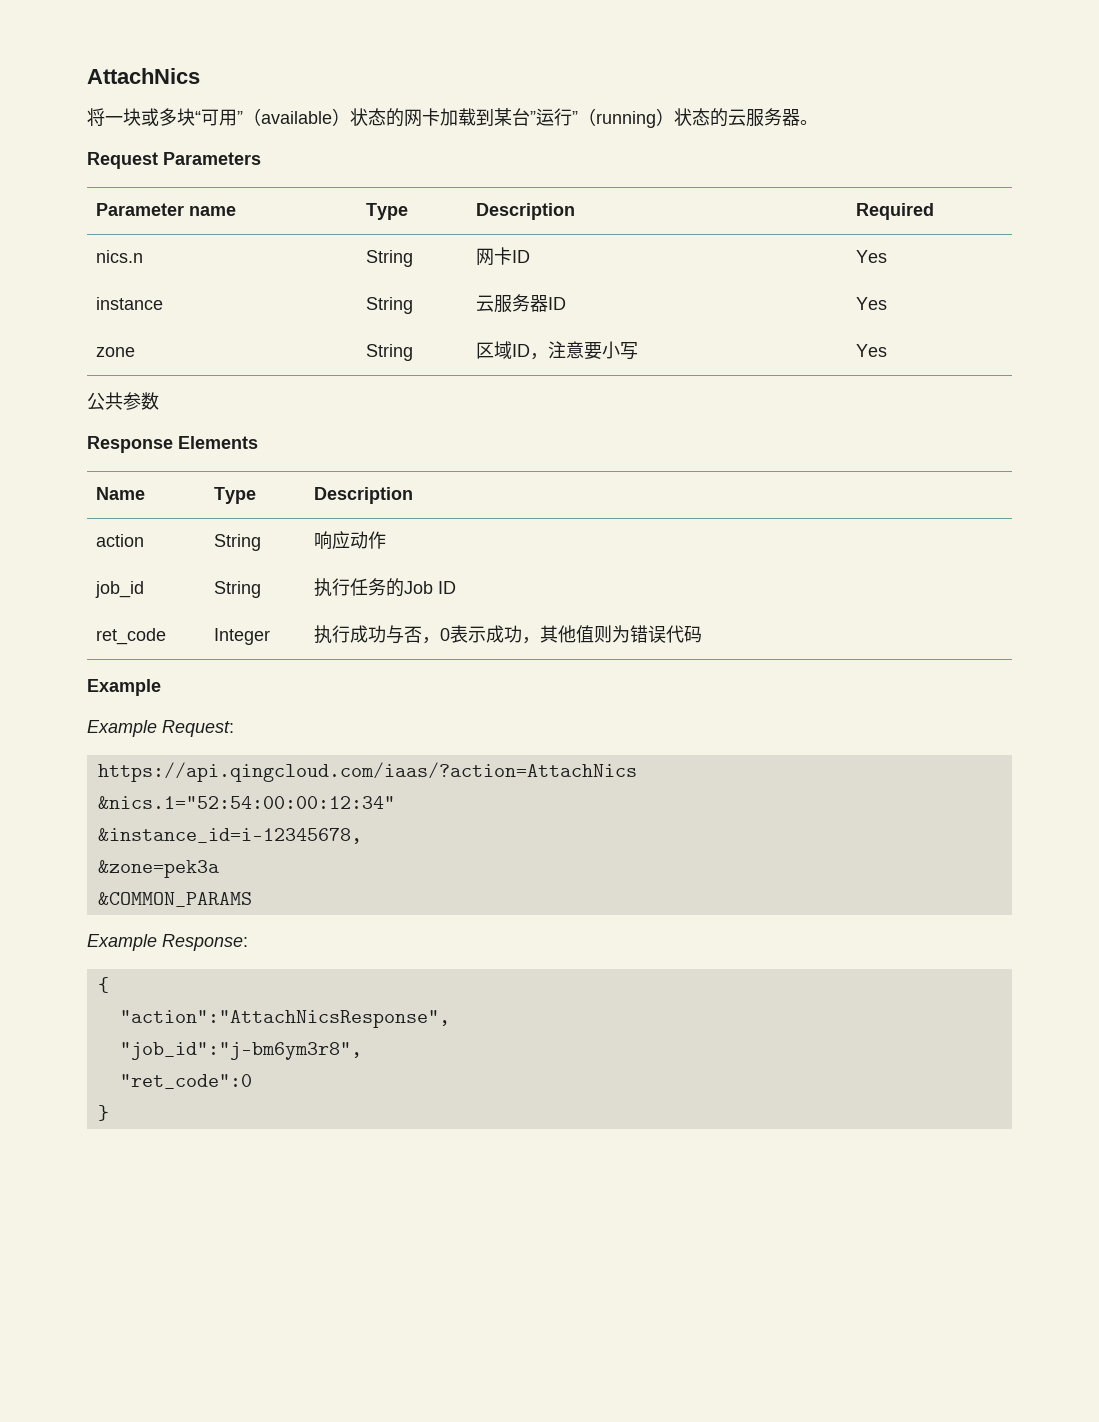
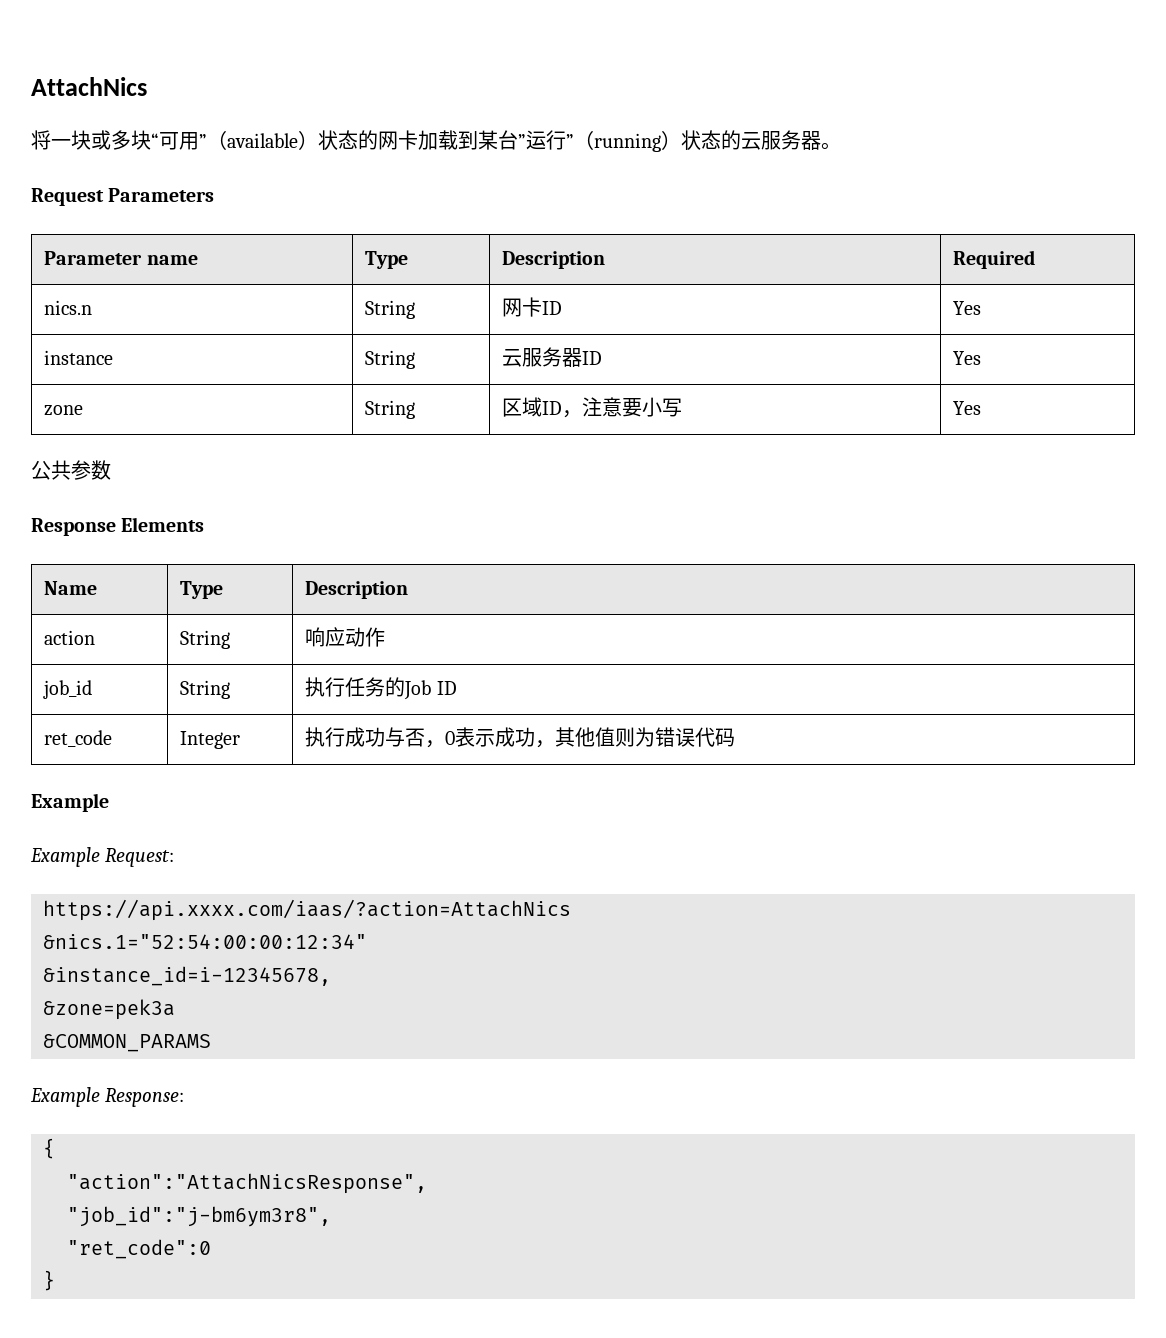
- https://api.qingcloud.com/iaas/?action=AttachNics
+ https://api.xxxx.com/iaas/?action=AttachNics

